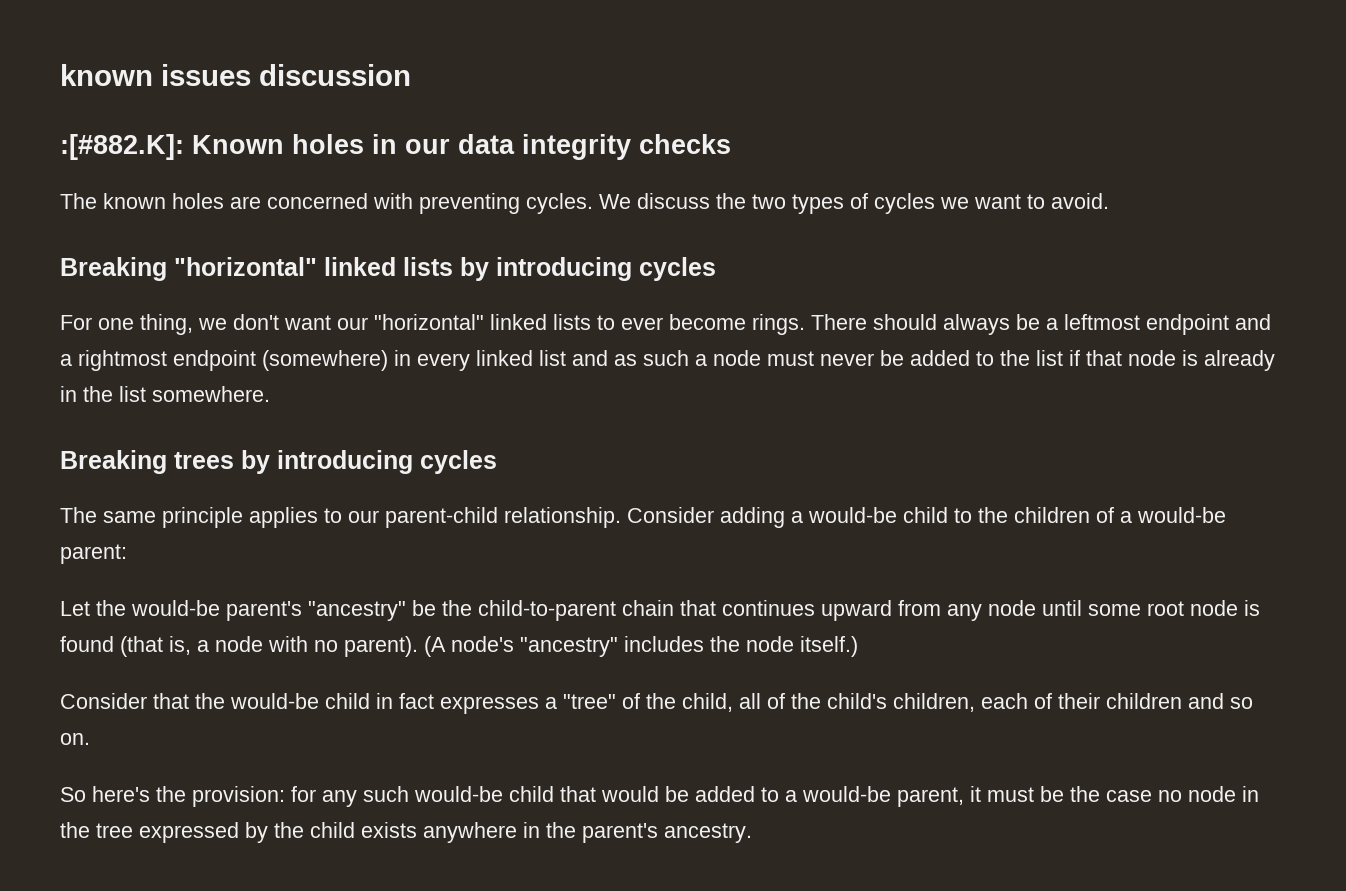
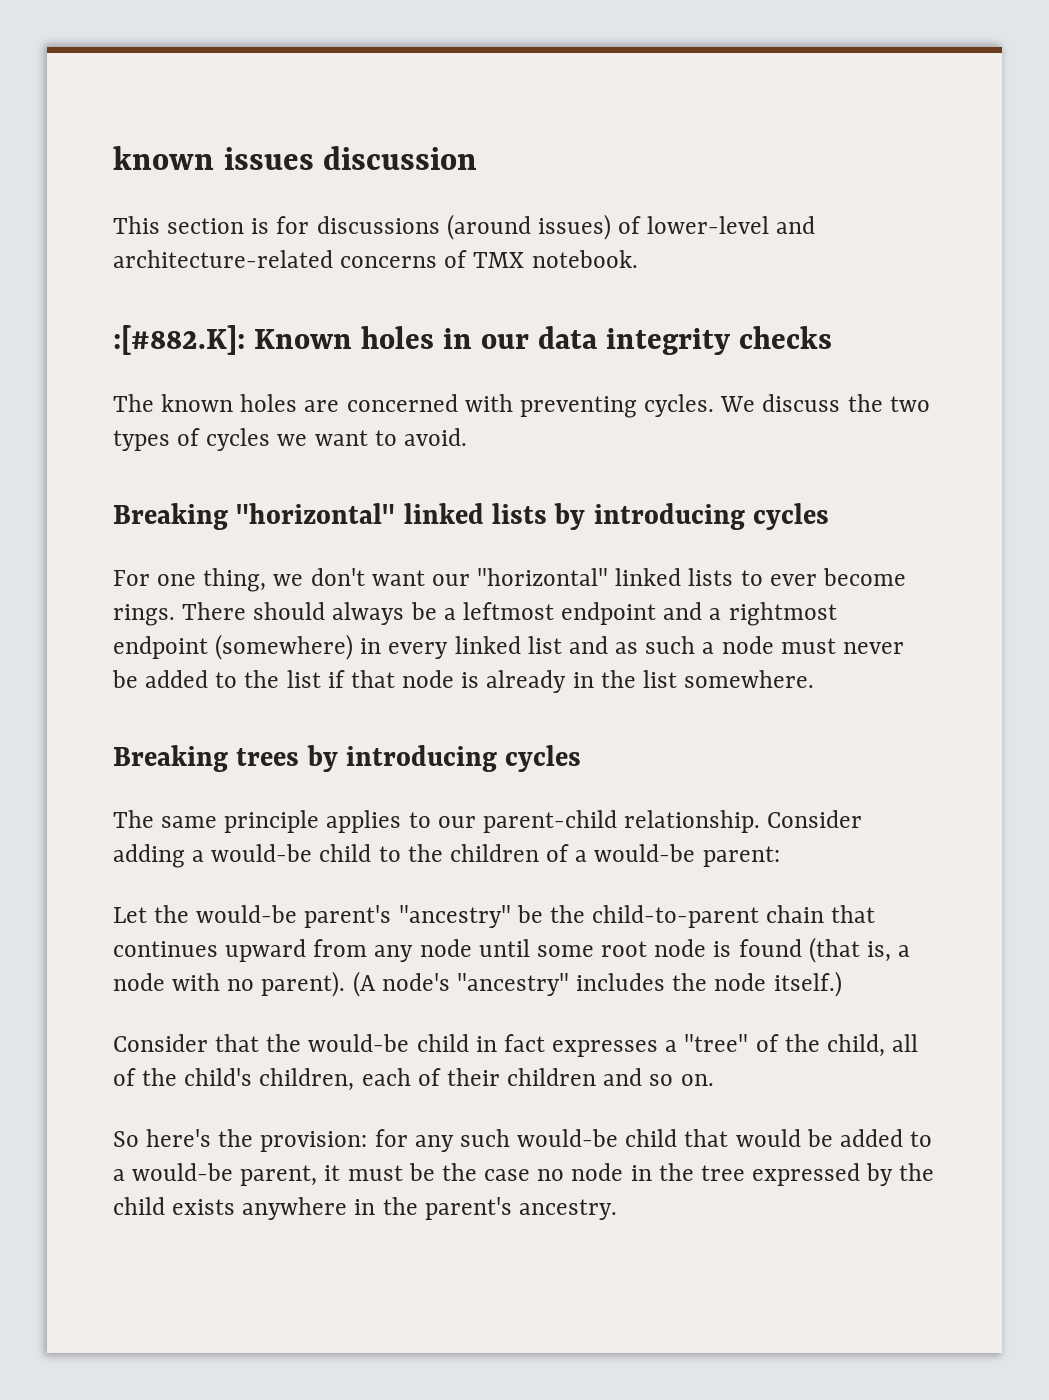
+ This section is for discussions (around issues) of lower-level and architecture-related concerns of TMX notebook.

